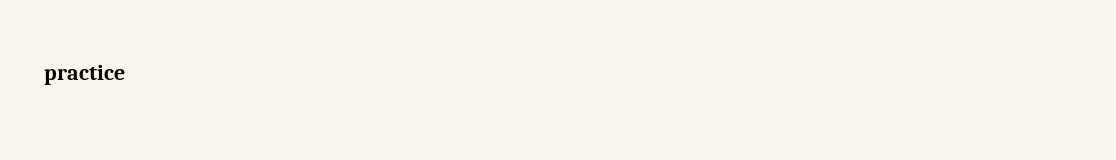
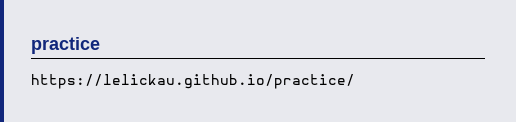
+ https://lelickau.github.io/practice/

